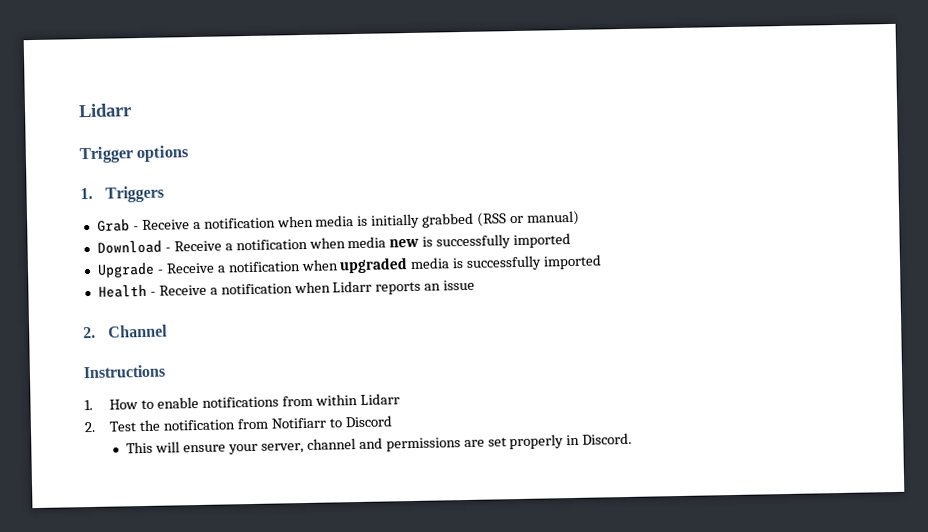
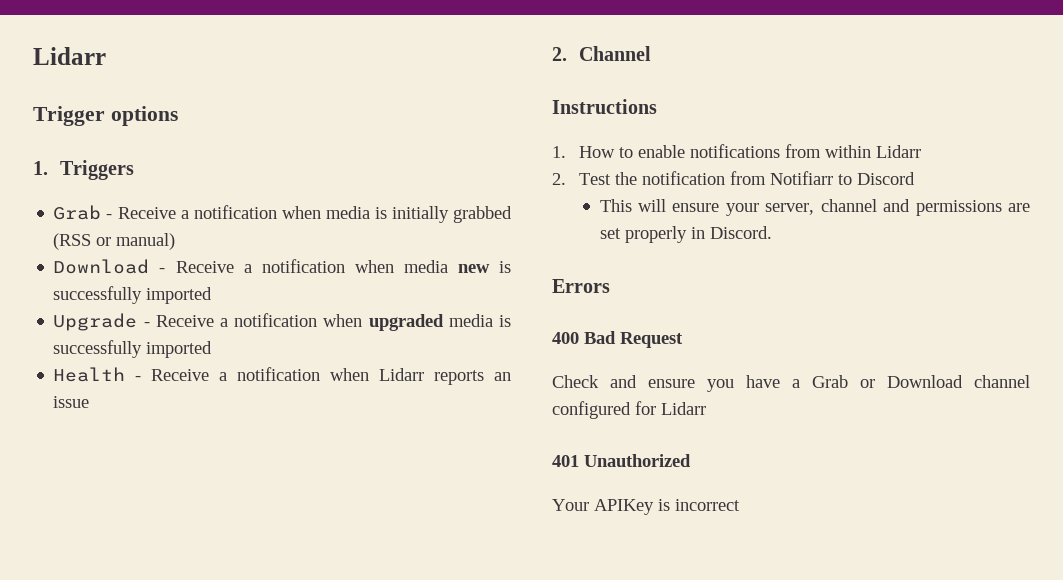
+ Errors
+ 400 Bad Request
+ Check and ensure you have a Grab or Download channel configured for Lidarr
+ 401 Unauthorized
+ Your APIKey is incorrect

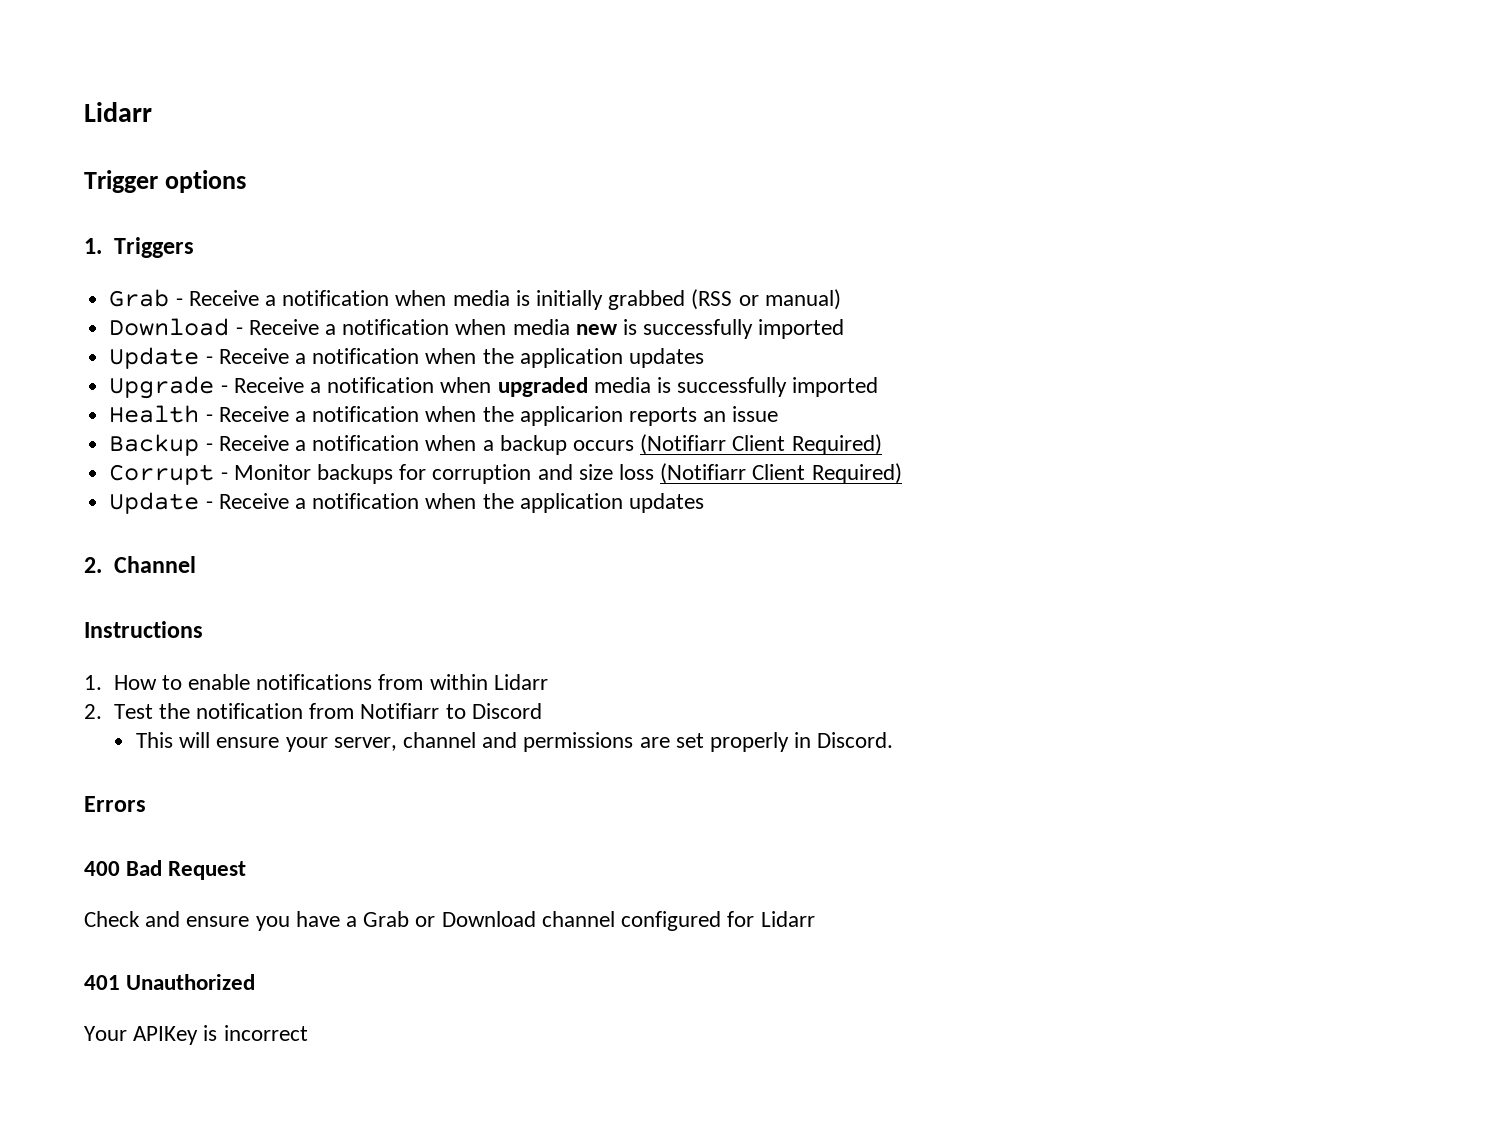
  Download - Receive a notification when media new is successfully imported
+ Update - Receive a notification when the application updates
- Health - Receive a notification when Lidarr reports an issue
+ Health - Receive a notification when the applicarion reports an issue
+ Backup - Receive a notification when a backup occurs (Notifiarr Client Required)
+ Corrupt - Monitor backups for corruption and size loss (Notifiarr Client Required)
+ Update - Receive a notification when the application updates

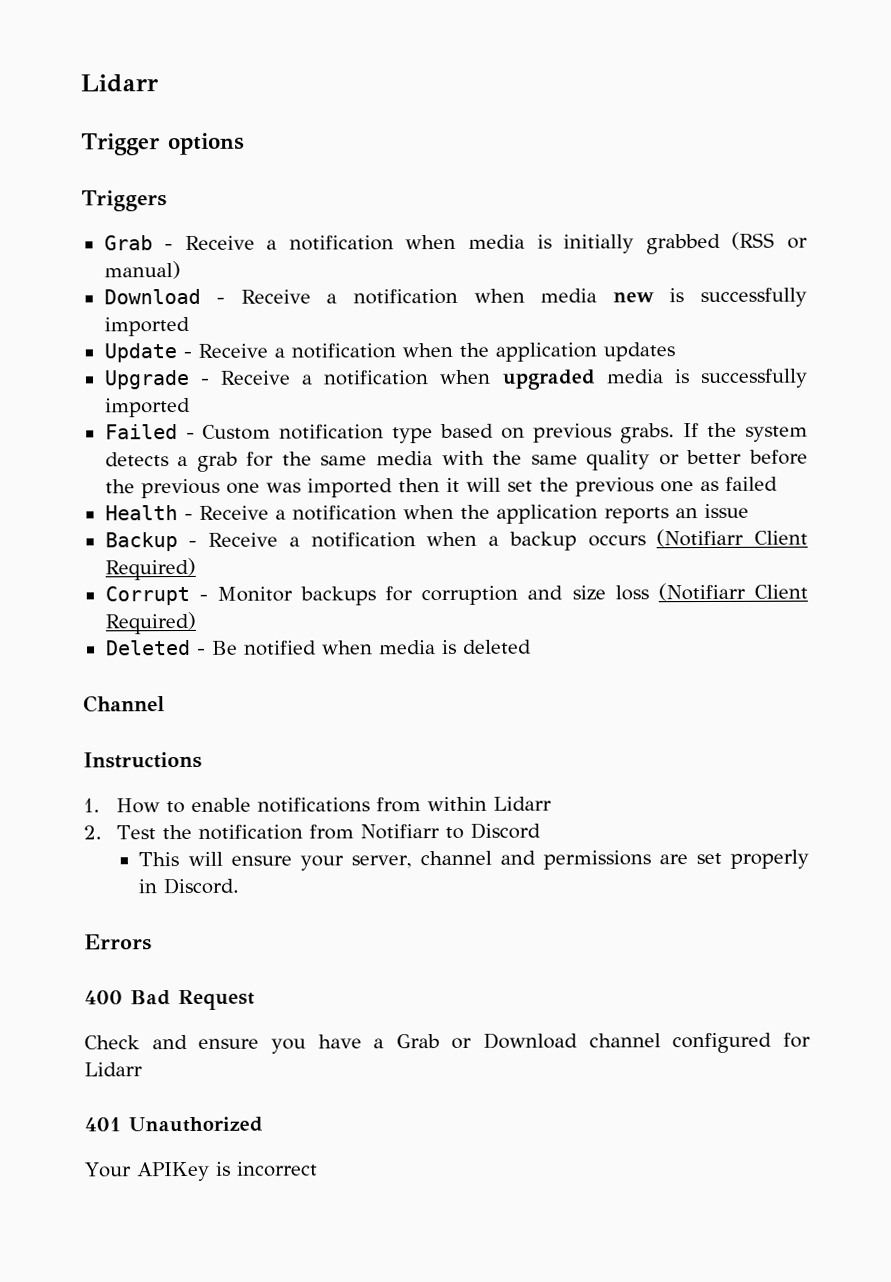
- 1. Triggers
+ Triggers
+ Failed - Custom notification type based on previous grabs. If the system detects a grab for the same media with the same quality or better before the previous one was imported then it will set the previous one as failed
- Health - Receive a notification when the applicarion reports an issue
+ Health - Receive a notification when the application reports an issue
  Corrupt - Monitor backups for corruption and size loss (Notifiarr Client Required)
- Update - Receive a notification when the application updates
- 2. Channel
+ Deleted - Be notified when media is deleted
+ Channel

